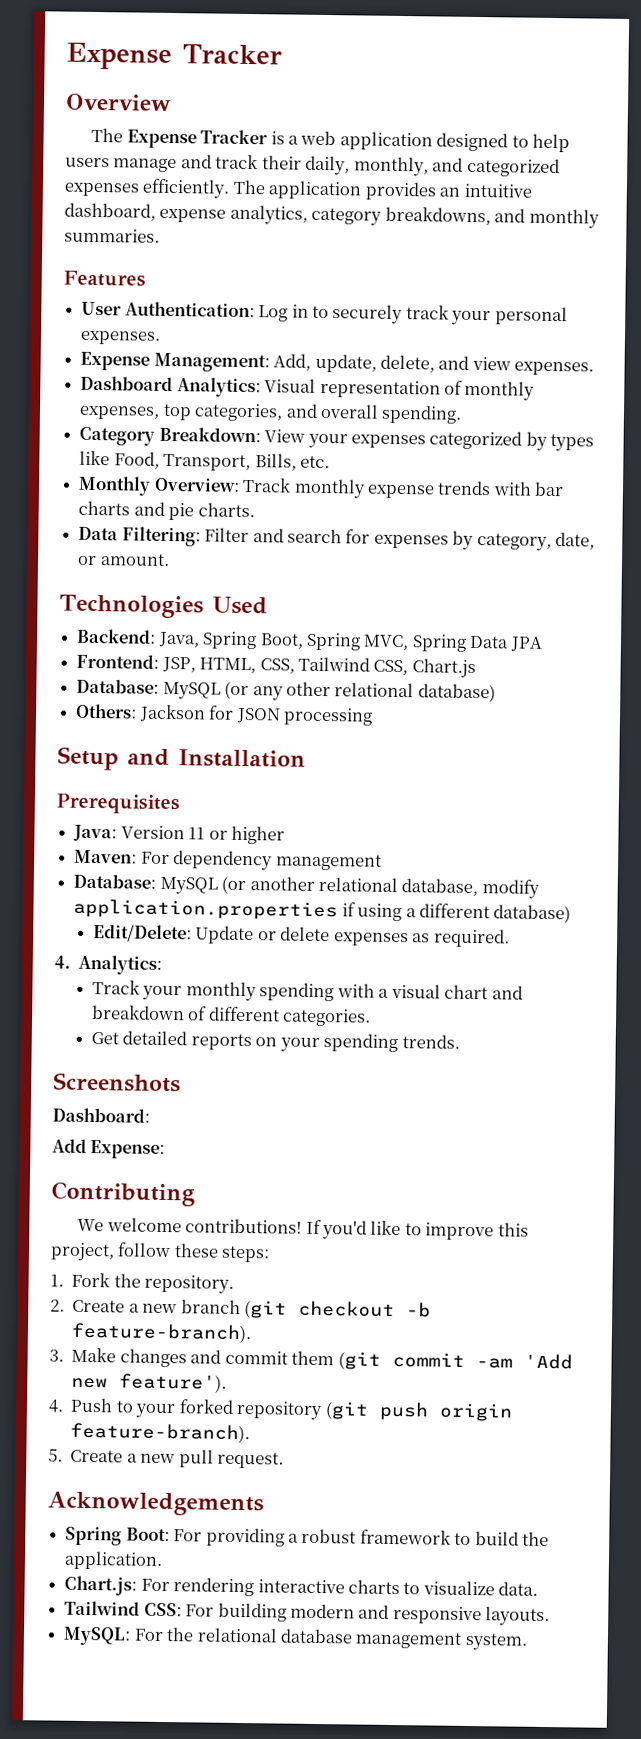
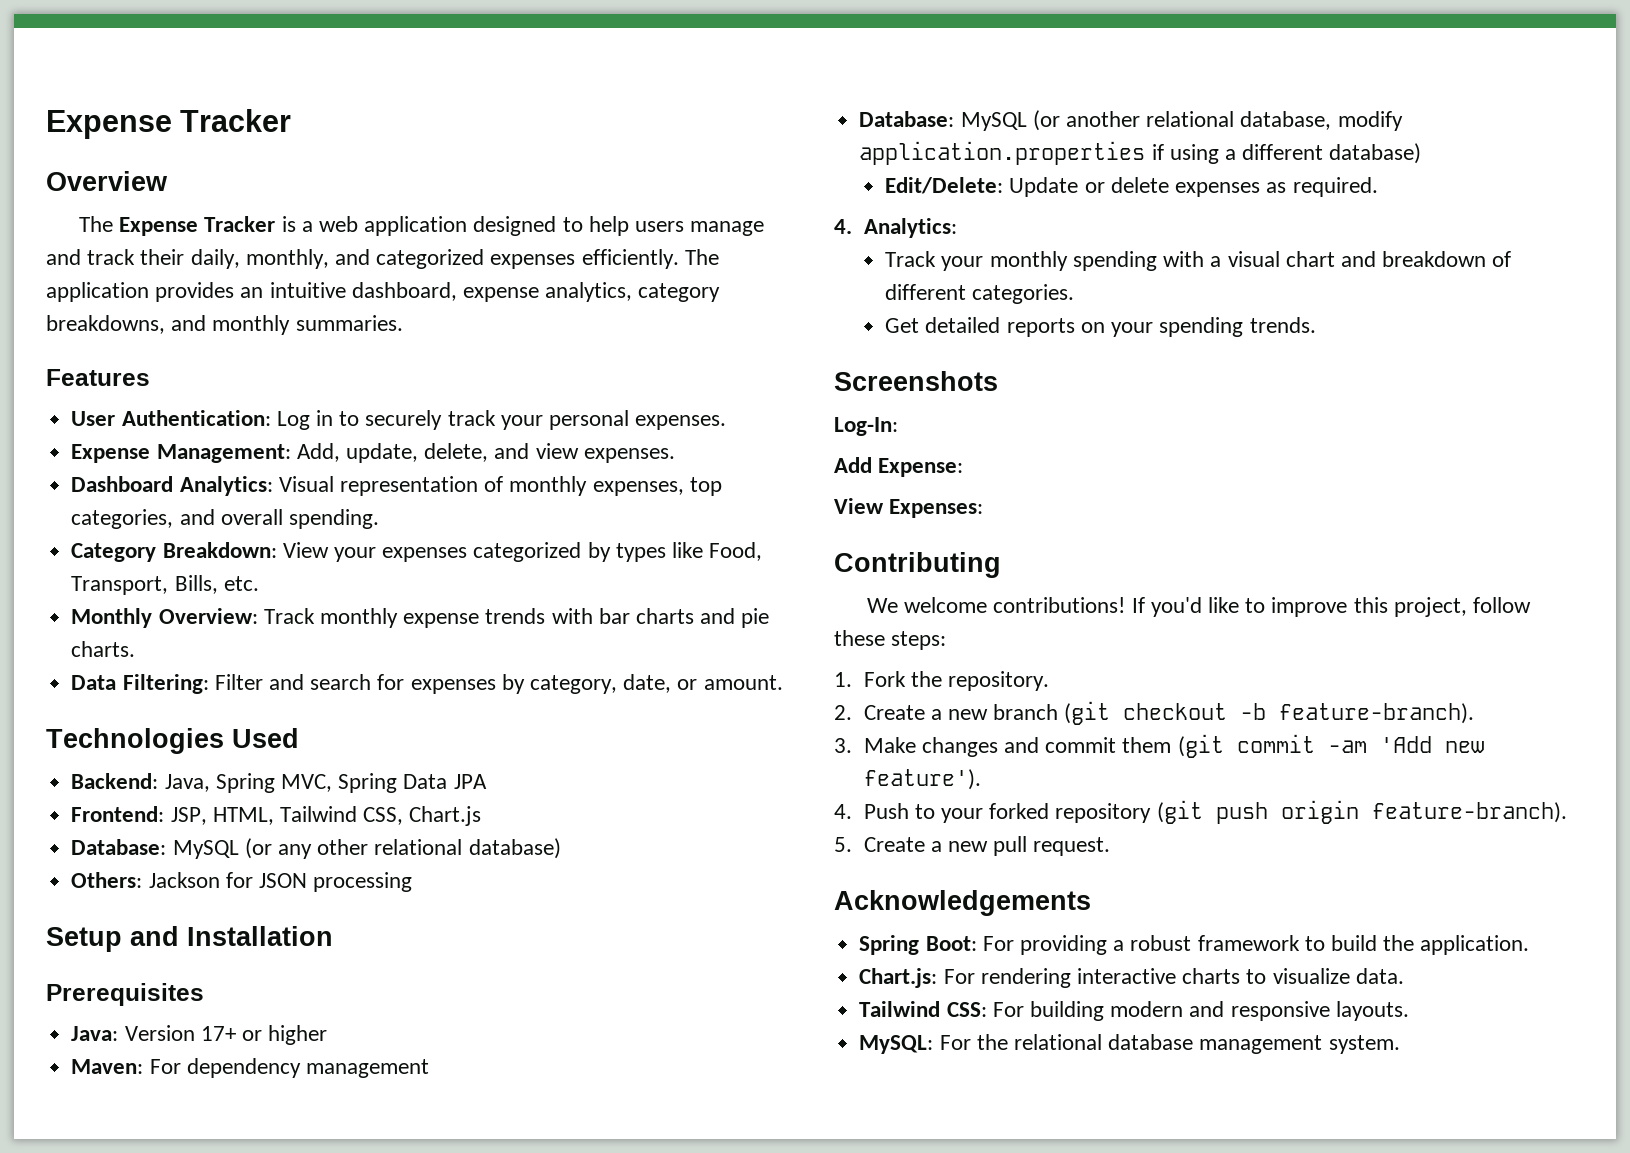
- Backend: Java, Spring Boot, Spring MVC, Spring Data JPA
+ Backend: Java, Spring MVC, Spring Data JPA
- Frontend: JSP, HTML, CSS, Tailwind CSS, Chart.js
+ Frontend: JSP, HTML, Tailwind CSS, Chart.js
- Java: Version 11 or higher
+ Java: Version 17+ or higher
- Dashboard:
+ Log-In:
+ View Expenses:

